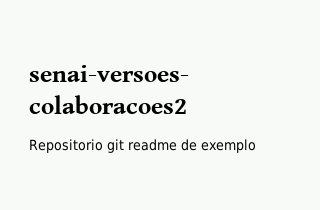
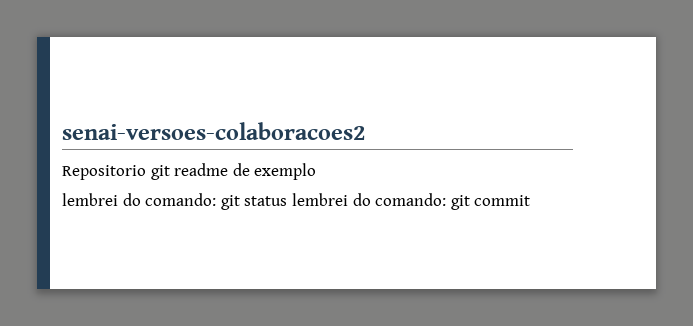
+ lembrei do comando: git status lembrei do comando: git commit

